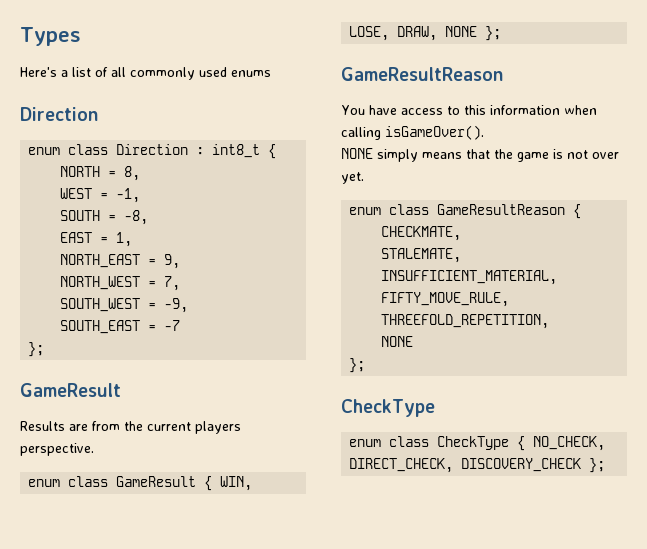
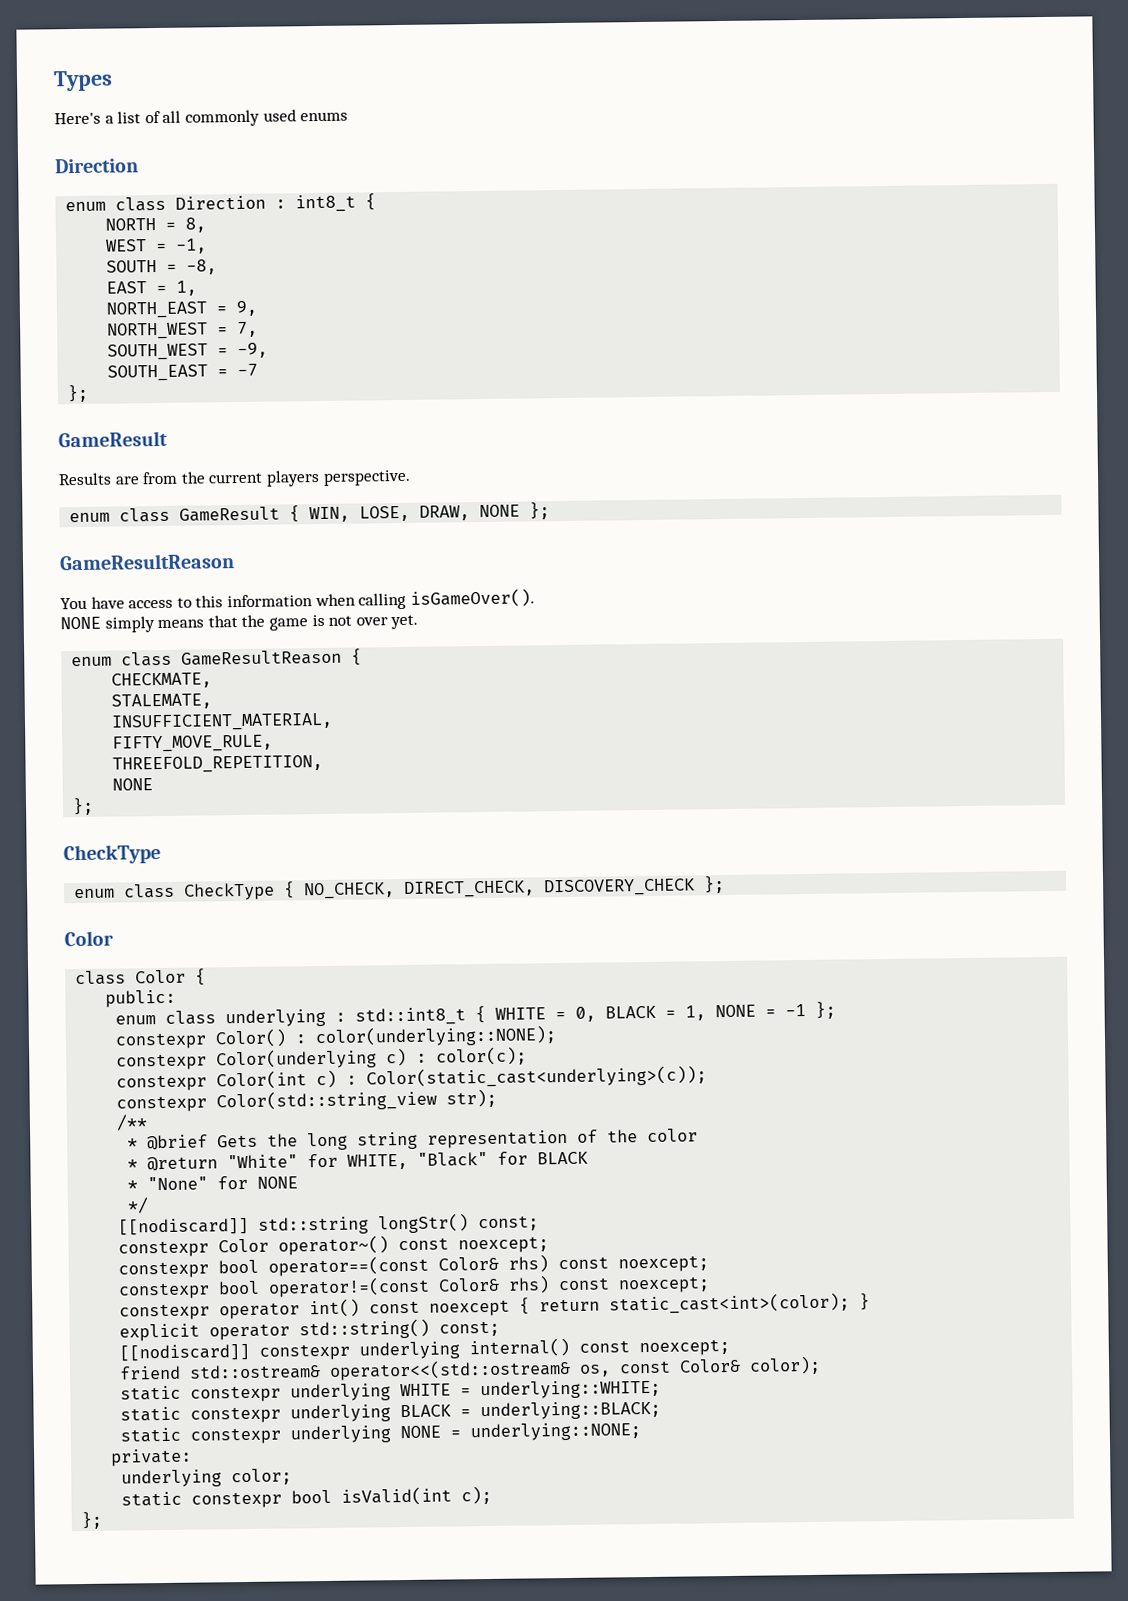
  enum class CheckType { NO_CHECK, DIRECT_CHECK, DISCOVERY_CHECK };
+ Color
+ class Color {
+ public:
+ enum class underlying : std::int8_t { WHITE = 0, BLACK = 1, NONE = -1 };
+ constexpr Color() : color(underlying::NONE);
+ constexpr Color(underlying c) : color(c);
+ constexpr Color(int c) : Color(static_cast<underlying>(c));
+ constexpr Color(std::string_view str);
+ /**
+ * @brief Gets the long string representation of the color
+ * @return "White" for WHITE, "Black" for BLACK
+ * "None" for NONE
+ */
+ [[nodiscard]] std::string longStr() const;
+ constexpr Color operator~() const noexcept;
+ constexpr bool operator==(const Color& rhs) const noexcept;
+ constexpr bool operator!=(const Color& rhs) const noexcept;
+ constexpr operator int() const noexcept { return static_cast<int>(color); }
+ explicit operator std::string() const;
+ [[nodiscard]] constexpr underlying internal() const noexcept;
+ friend std::ostream& operator<<(std::ostream& os, const Color& color);
+ static constexpr underlying WHITE = underlying::WHITE;
+ static constexpr underlying BLACK = underlying::BLACK;
+ static constexpr underlying NONE = underlying::NONE;
+ private:
+ underlying color;
+ static constexpr bool isValid(int c);
+ };

